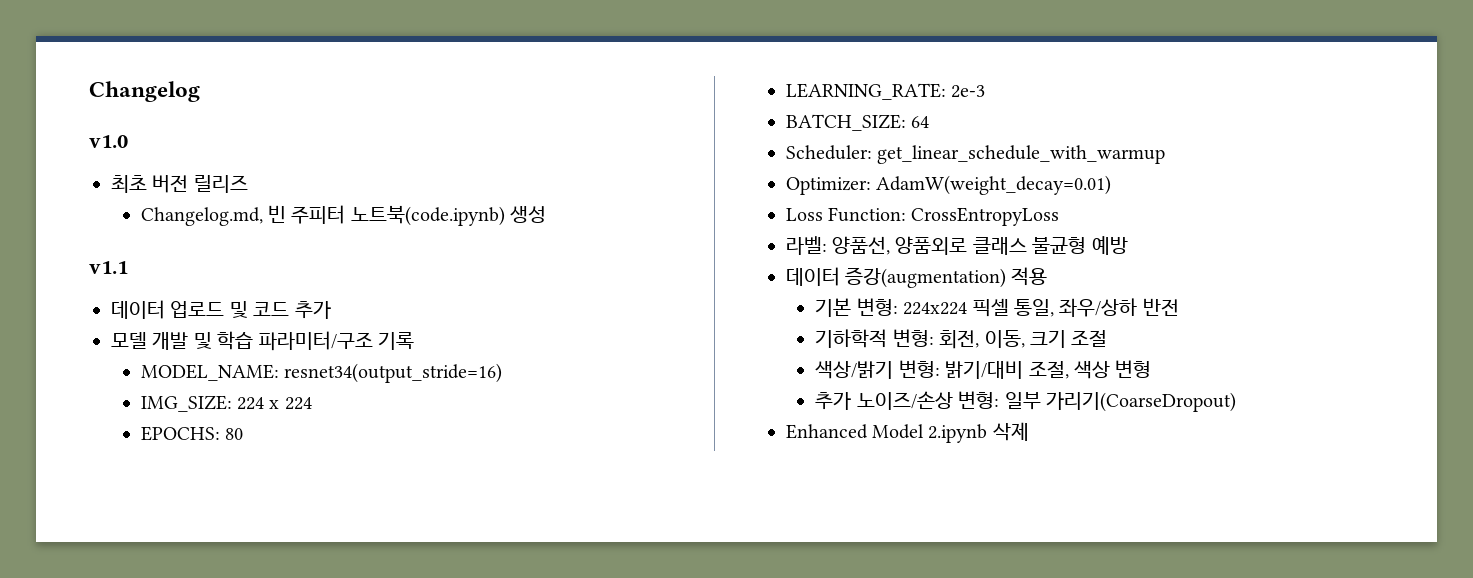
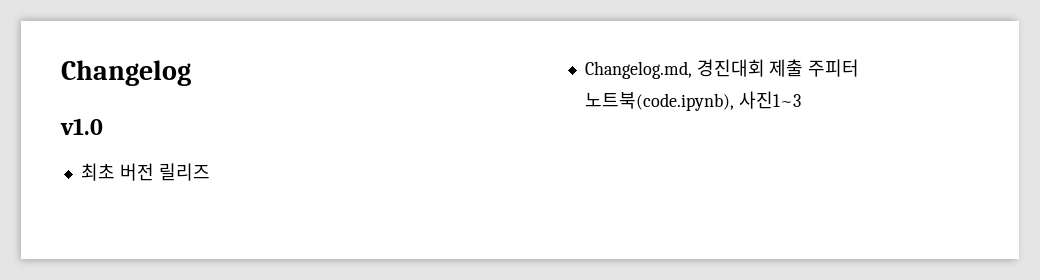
- Changelog.md, 빈 주피터 노트북(code.ipynb) 생성
- v1.1
- 데이터 업로드 및 코드 추가
- 모델 개발 및 학습 파라미터/구조 기록
- MODEL_NAME: resnet34(output_stride=16)
- IMG_SIZE: 224 x 224
- EPOCHS: 80
- LEARNING_RATE: 2e-3
- BATCH_SIZE: 64
- Scheduler: get_linear_schedule_with_warmup
- Optimizer: AdamW(weight_decay=0.01)
- Loss Function: CrossEntropyLoss
- 라벨: 양품선, 양품외로 클래스 불균형 예방
- 데이터 증강(augmentation) 적용
- 기본 변형: 224x224 픽셀 통일, 좌우/상하 반전
- 기하학적 변형: 회전, 이동, 크기 조절
- 색상/밝기 변형: 밝기/대비 조절, 색상 변형
- 추가 노이즈/손상 변형: 일부 가리기(CoarseDropout)
- Enhanced Model 2.ipynb 삭제
+ Changelog.md, 경진대회 제출 주피터 노트북(code.ipynb), 사진1~3

